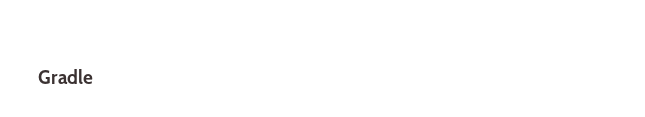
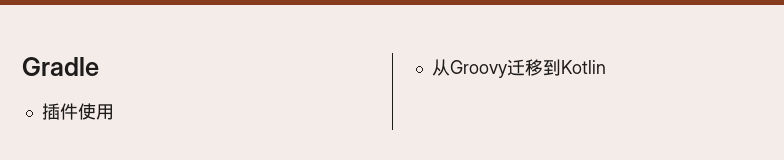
+ 插件使用
+ 从Groovy迁移到Kotlin

